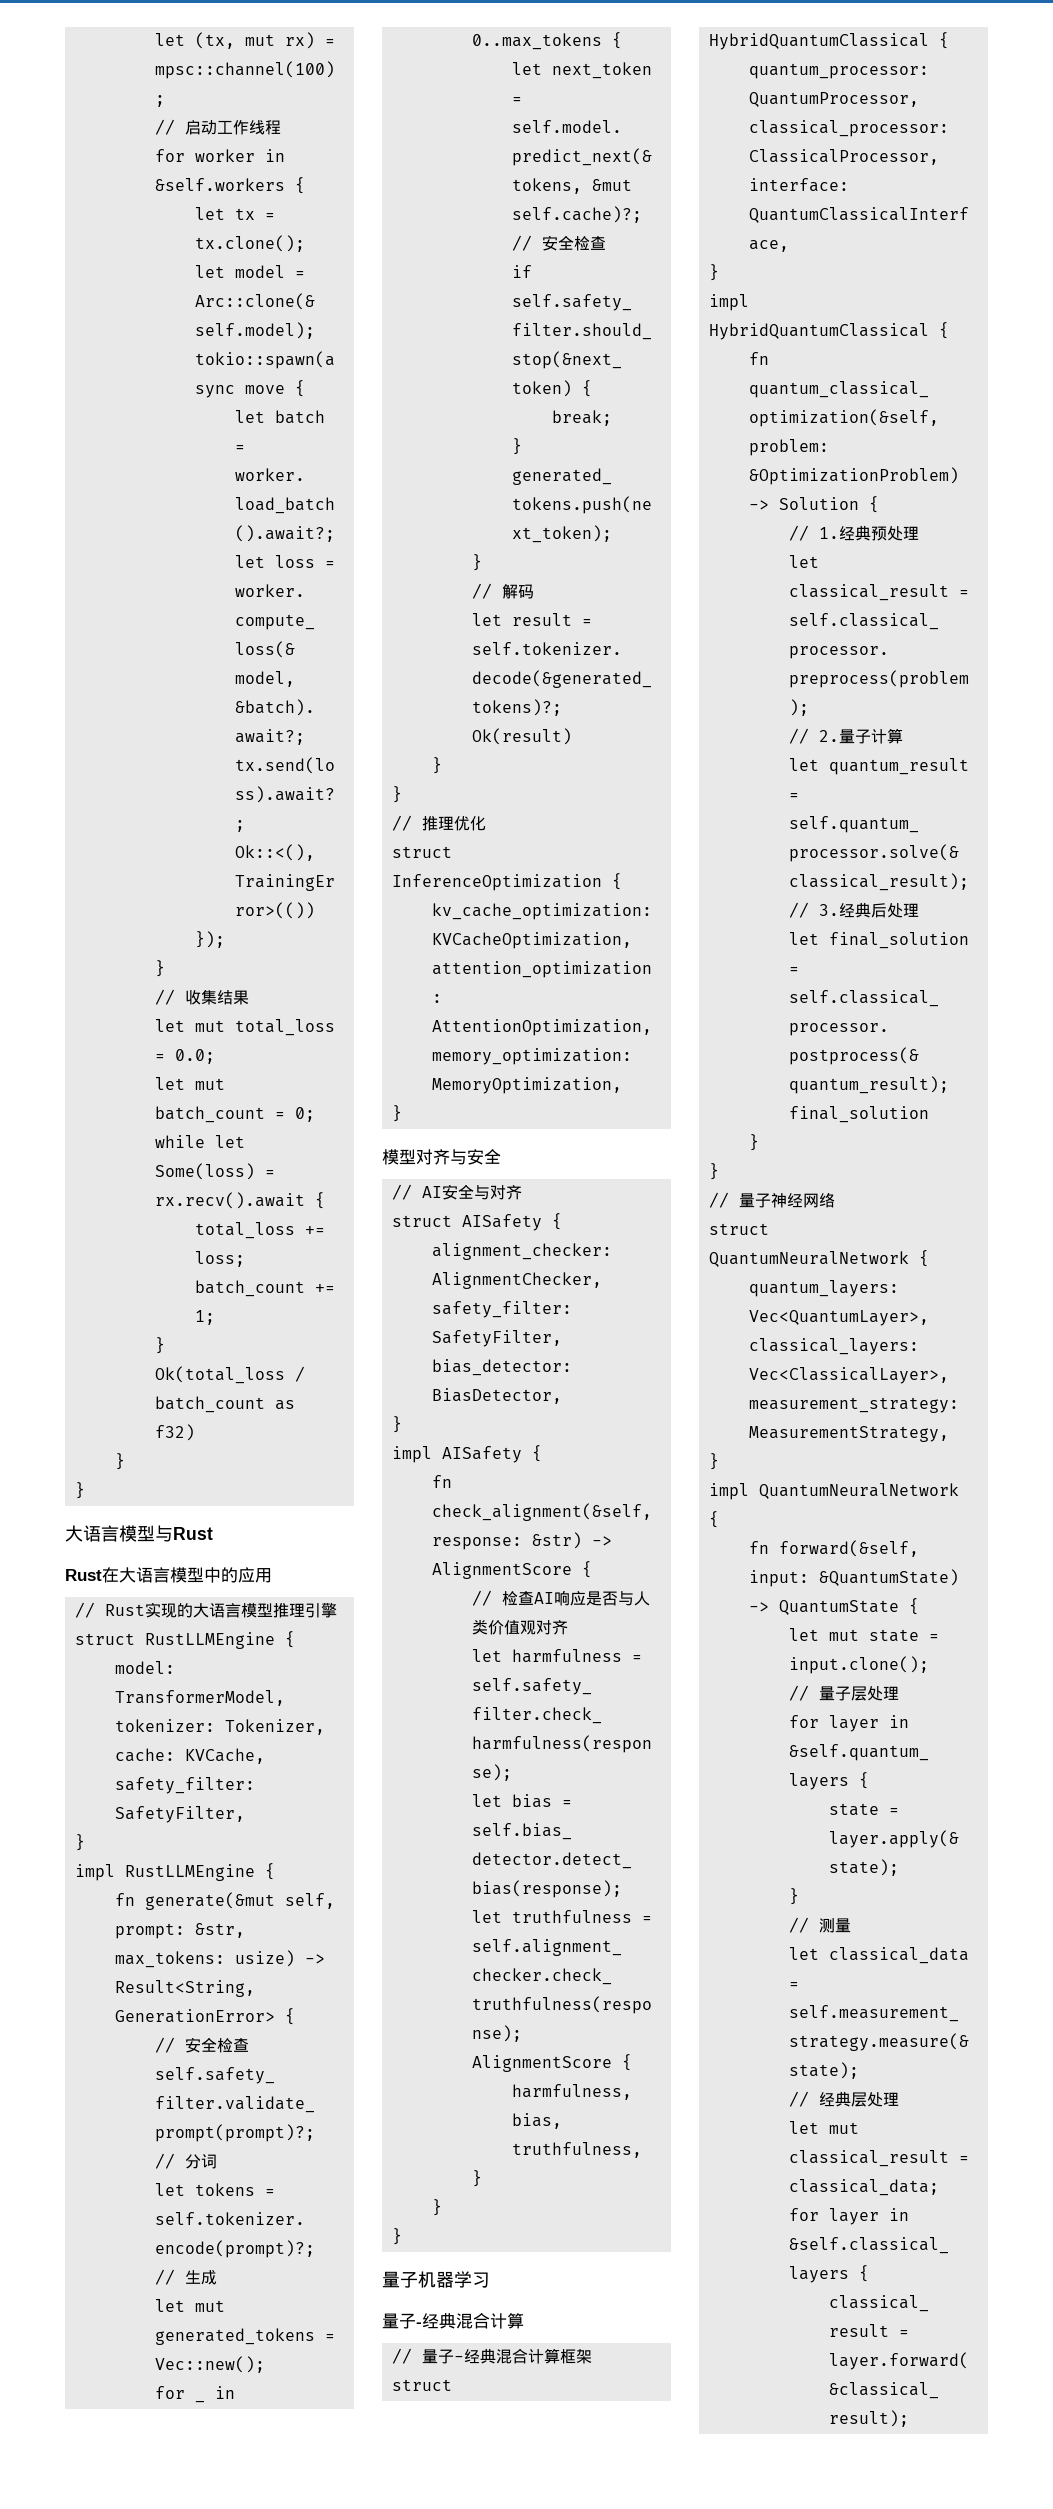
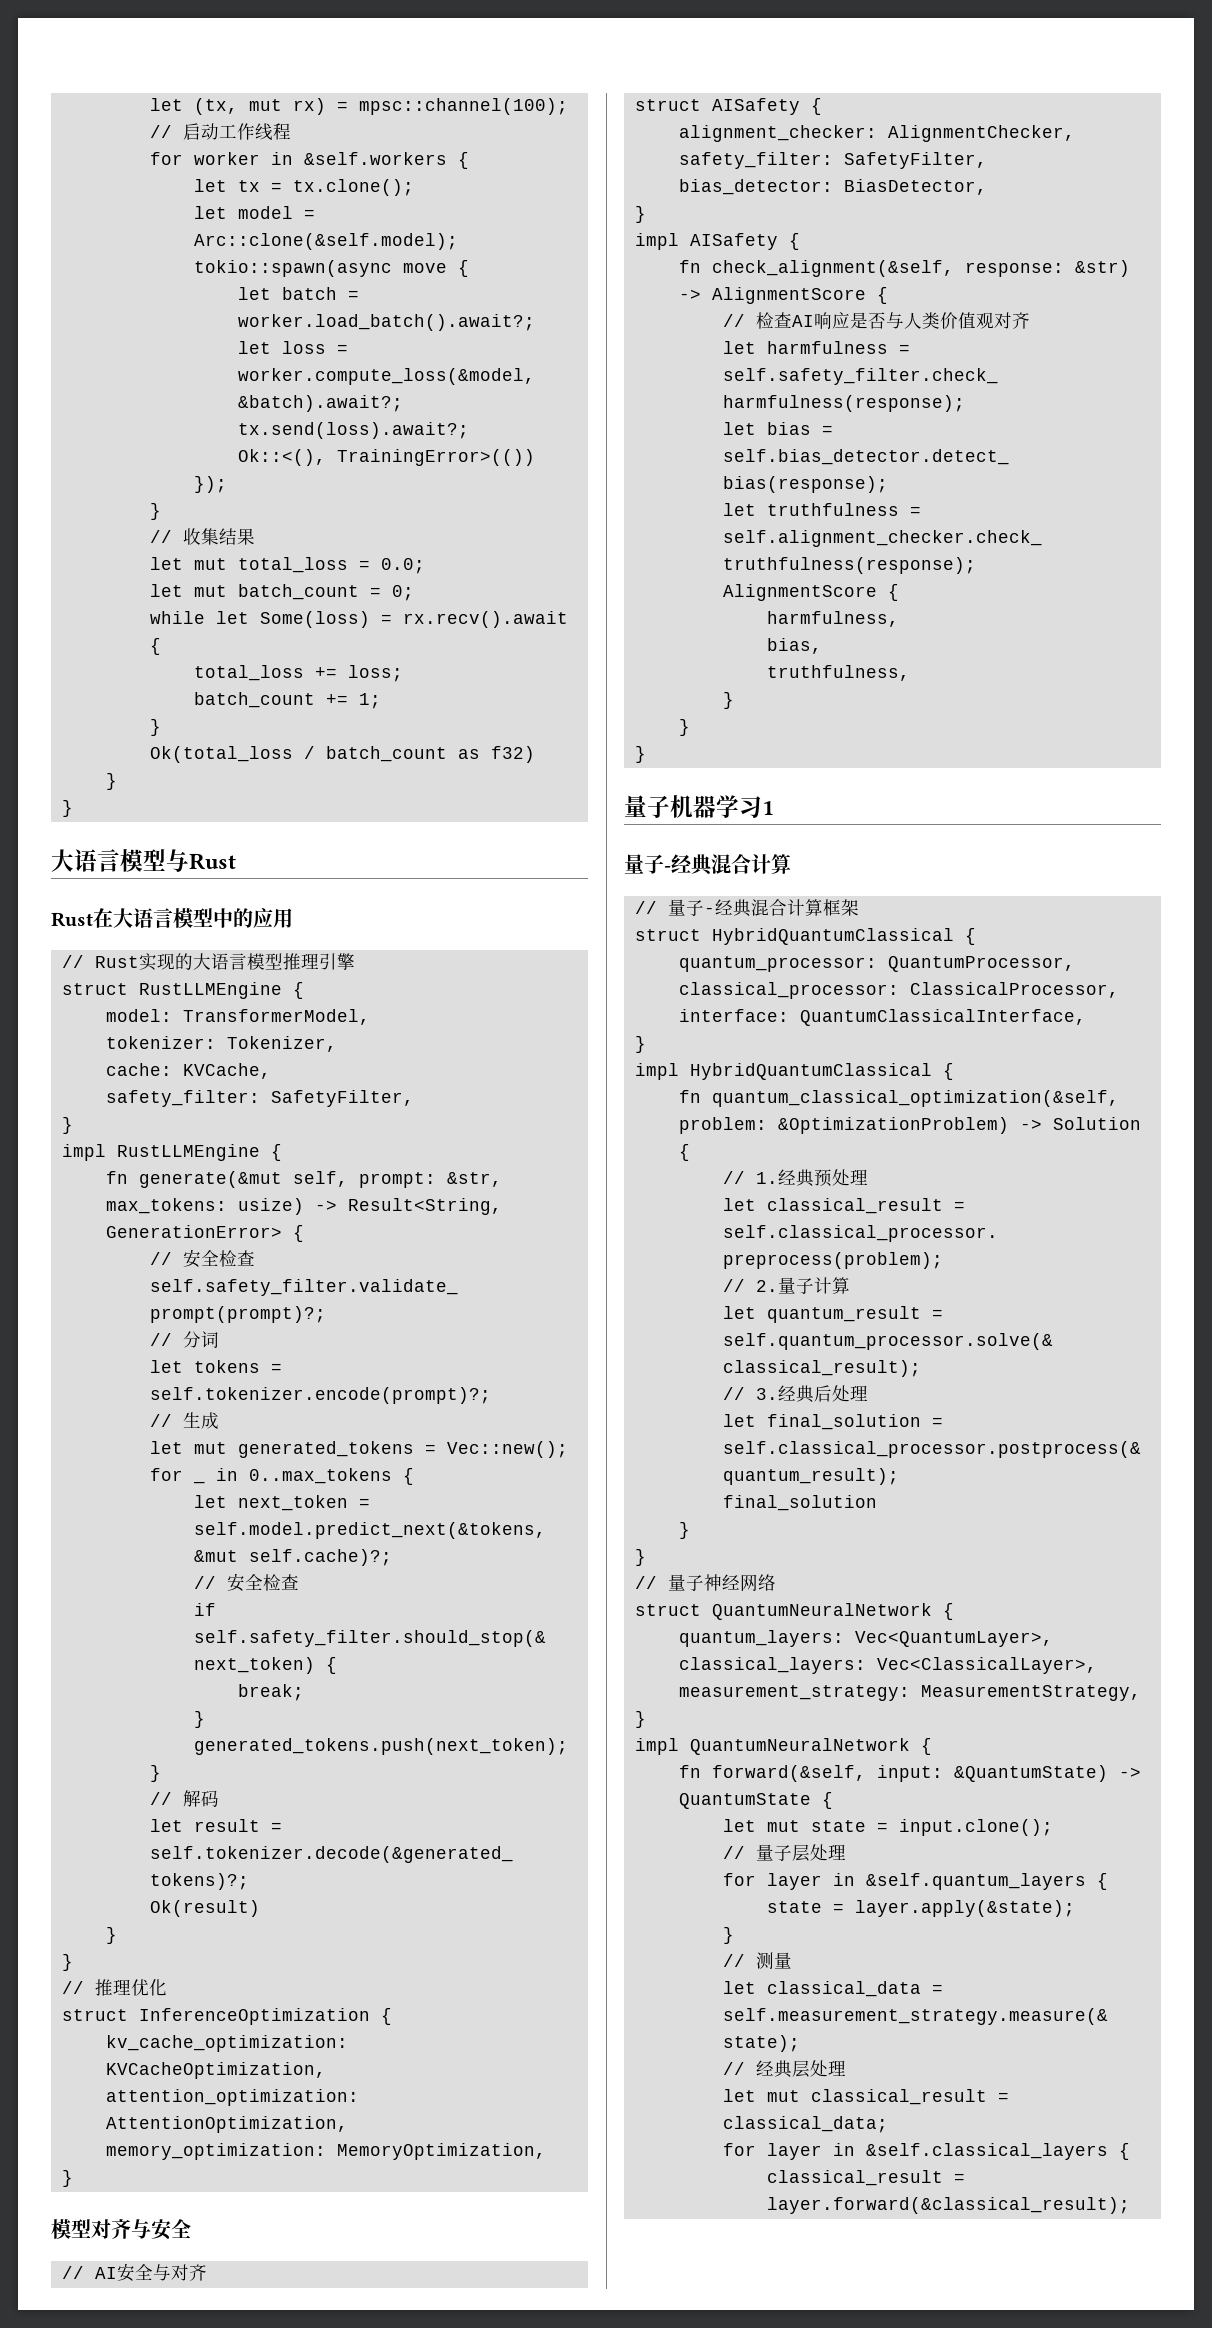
- 量子机器学习
+ 量子机器学习1

